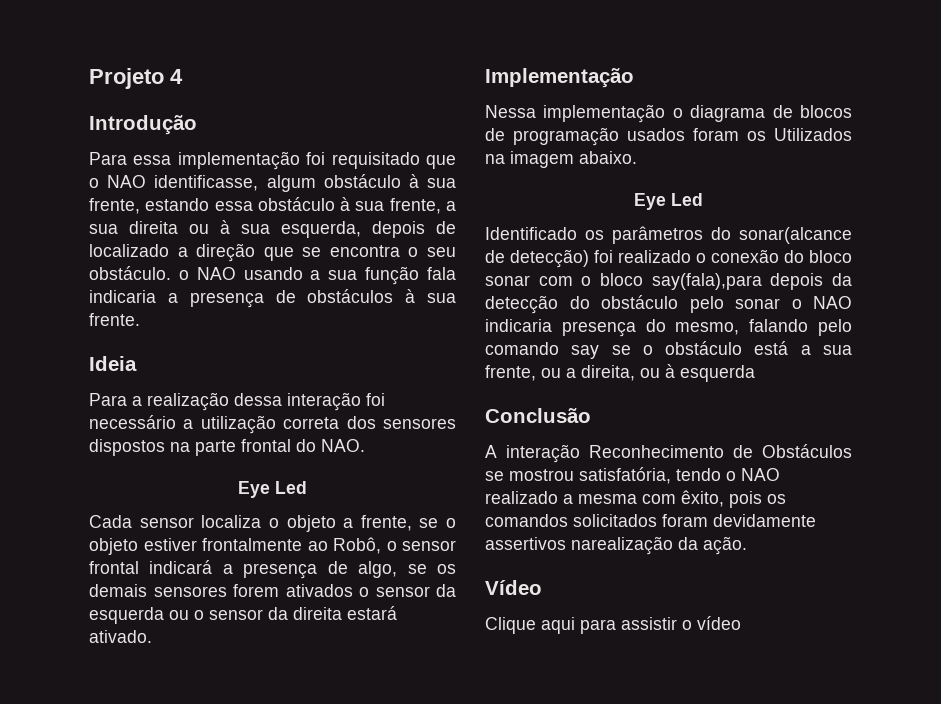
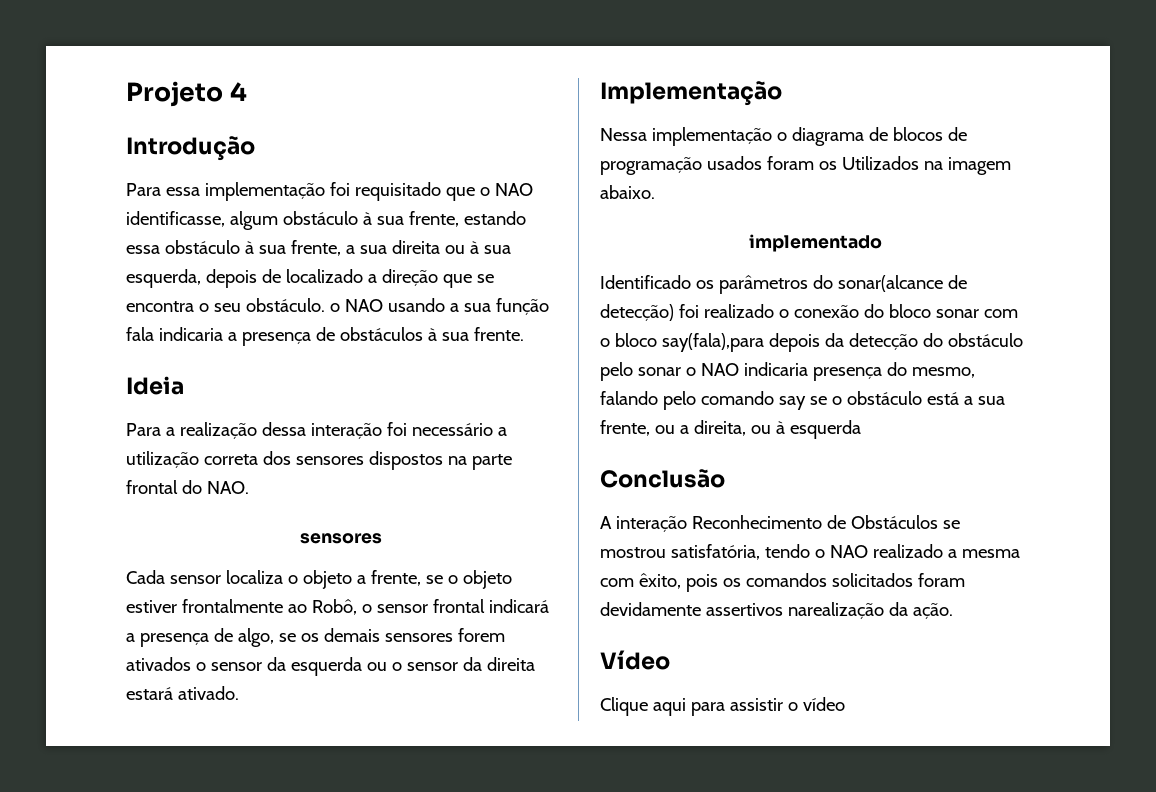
  Para a realização dessa interação foi necessário a utilização correta dos sensores dispostos na parte frontal do NAO.
- Eye Led
+ sensores
  Nessa implementação o diagrama de blocos de programação usados foram os Utilizados na imagem abaixo.
- Eye Led
+ implementado

